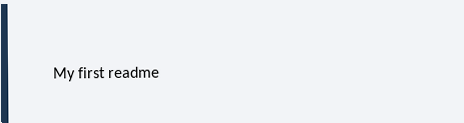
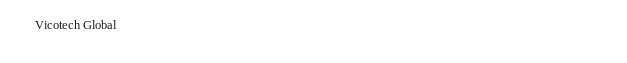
- My first readme
+ Vicotech Global

